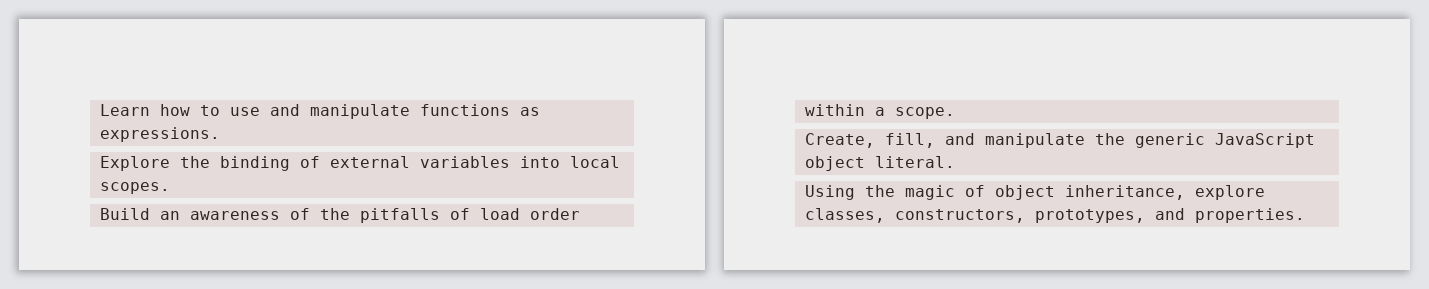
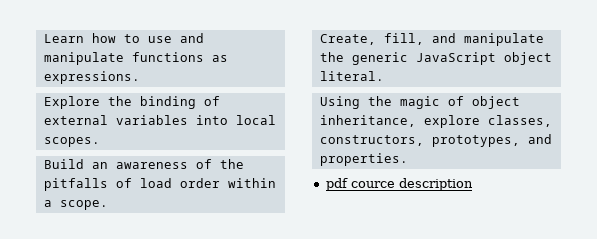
+ pdf cource description

